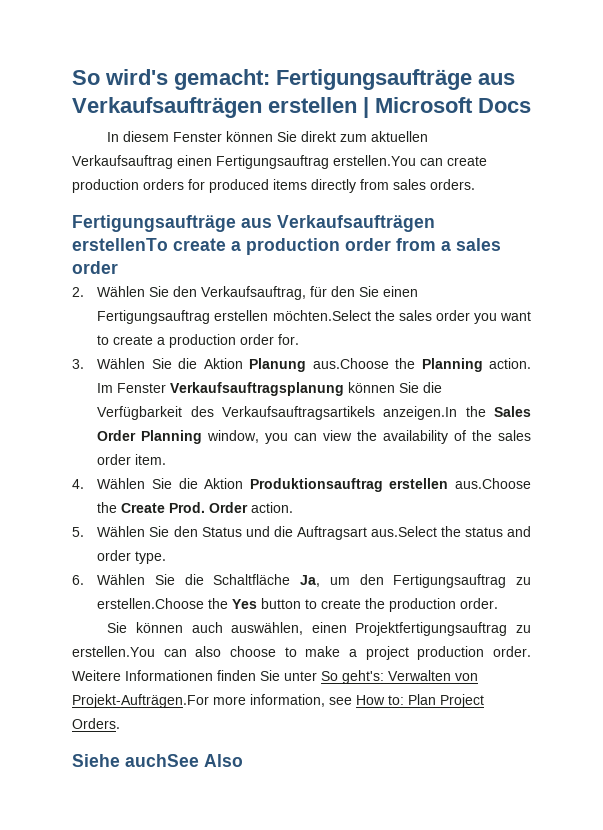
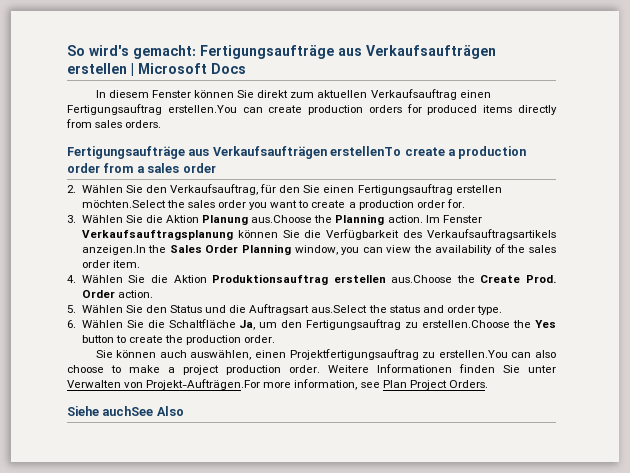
- Weitere Informationen finden Sie unter So geht's: Verwalten von Projekt-Aufträgen.For more information, see How to: Plan Project Orders.
+ Weitere Informationen finden Sie unter Verwalten von Projekt-Aufträgen.For more information, see Plan Project Orders.

